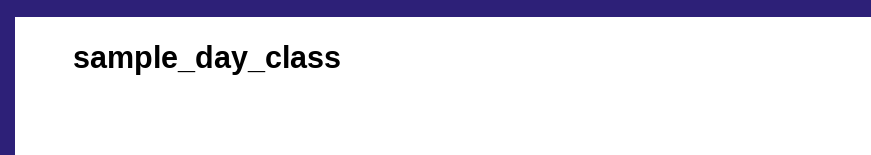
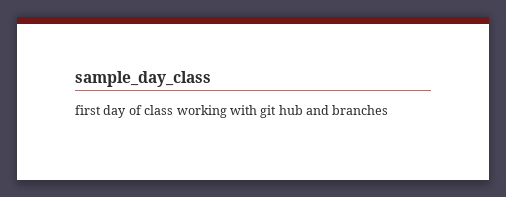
+ first day of class working with git hub and branches

